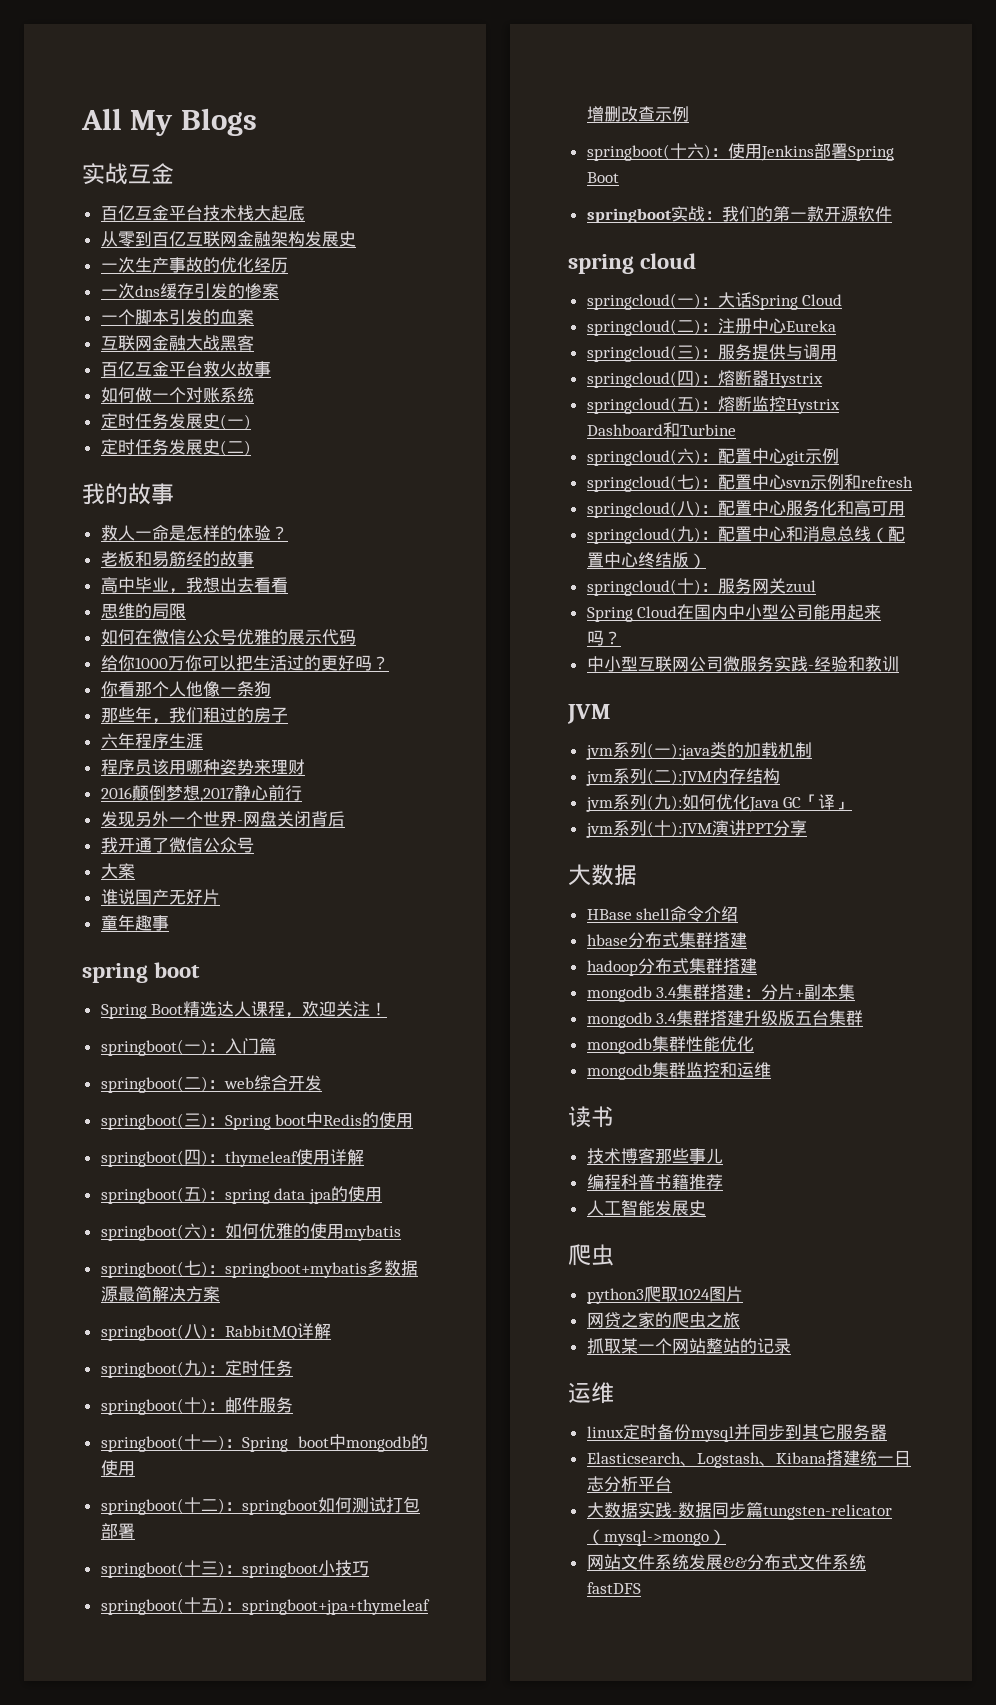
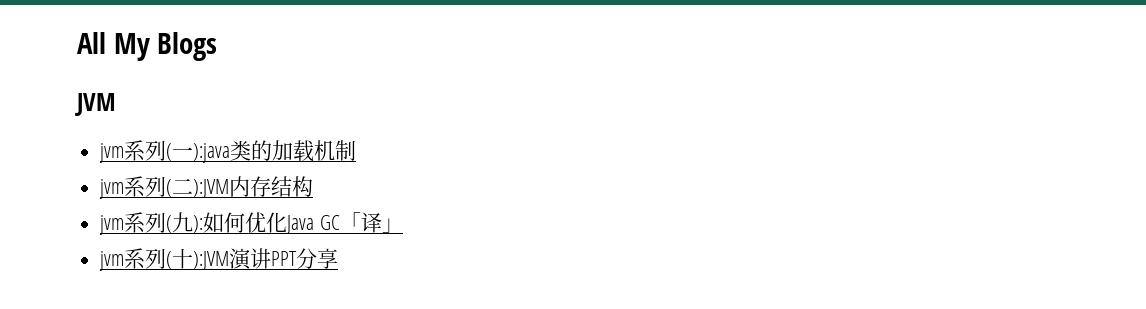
- 实战互金
- 百亿互金平台技术栈大起底
- 从零到百亿互联网金融架构发展史
- 一次生产事故的优化经历
- 一次dns缓存引发的惨案
- 一个脚本引发的血案
- 互联网金融大战黑客
- 百亿互金平台救火故事
- 如何做一个对账系统
- 定时任务发展史(一)
- 定时任务发展史(二)
- 我的故事
- 救人一命是怎样的体验？
- 老板和易筋经的故事
- 高中毕业，我想出去看看
- 思维的局限
- 如何在微信公众号优雅的展示代码
- 给你1000万你可以把生活过的更好吗？
- 你看那个人他像一条狗
- 那些年，我们租过的房子
- 六年程序生涯
- 程序员该用哪种姿势来理财
- 2016颠倒梦想,2017静心前行
- 发现另外一个世界-网盘关闭背后
- 我开通了微信公众号
- 大案
- 谁说国产无好片
- 童年趣事
- spring boot
- Spring Boot精选达人课程，欢迎关注！
- springboot(一)：入门篇
- springboot(二)：web综合开发
- springboot(三)：Spring boot中Redis的使用
- springboot(四)：thymeleaf使用详解
- springboot(五)：spring data jpa的使用
- springboot(六)：如何优雅的使用mybatis
- springboot(七)：springboot+mybatis多数据源最简解决方案
- springboot(八)：RabbitMQ详解
- springboot(九)：定时任务
- springboot(十)：邮件服务
- springboot(十一)：Spring boot中mongodb的使用
- springboot(十二)：springboot如何测试打包部署
- springboot(十三)：springboot小技巧
- springboot(十五)：springboot+jpa+thymeleaf增删改查示例
- springboot(十六)：使用Jenkins部署Spring Boot
- springboot实战：我们的第一款开源软件
- spring cloud
- springcloud(一)：大话Spring Cloud
- springcloud(二)：注册中心Eureka
- springcloud(三)：服务提供与调用
- springcloud(四)：熔断器Hystrix
- springcloud(五)：熔断监控Hystrix Dashboard和Turbine
- springcloud(六)：配置中心git示例
- springcloud(七)：配置中心svn示例和refresh
- springcloud(八)：配置中心服务化和高可用
- springcloud(九)：配置中心和消息总线（配置中心终结版）
- springcloud(十)：服务网关zuul
- Spring Cloud在国内中小型公司能用起来吗？
- 中小型互联网公司微服务实践-经验和教训
  jvm系列(十):JVM演讲PPT分享
- 大数据
- HBase shell命令介绍
- hbase分布式集群搭建
- hadoop分布式集群搭建
- mongodb 3.4集群搭建：分片+副本集
- mongodb 3.4集群搭建升级版五台集群
- mongodb集群性能优化
- mongodb集群监控和运维
- 读书
- 技术博客那些事儿
- 编程科普书籍推荐
- 人工智能发展史
- 爬虫
- python3爬取1024图片
- 网贷之家的爬虫之旅
- 抓取某一个网站整站的记录
- 运维
- linux定时备份mysql并同步到其它服务器
- Elasticsearch、Logstash、Kibana搭建统一日志分析平台
- 大数据实践-数据同步篇tungsten-relicator（mysql->mongo）
- 网站文件系统发展&&分布式文件系统fastDFS

